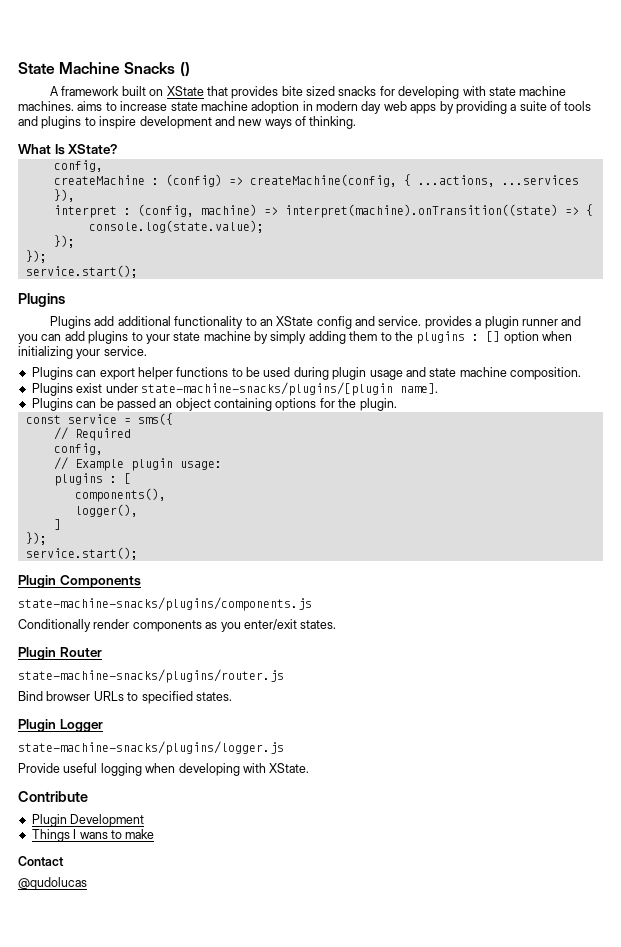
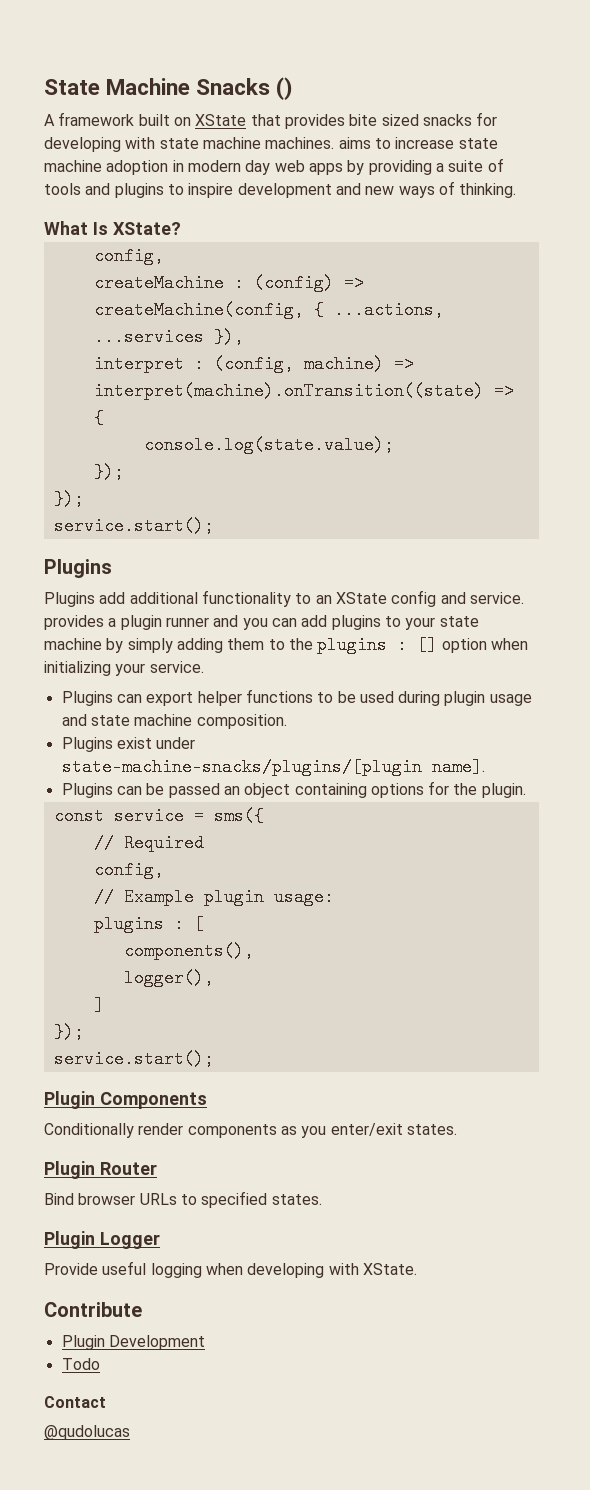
- state-machine-snacks/plugins/components.js
- state-machine-snacks/plugins/router.js
- state-machine-snacks/plugins/logger.js
- Things I wans to make
+ Todo

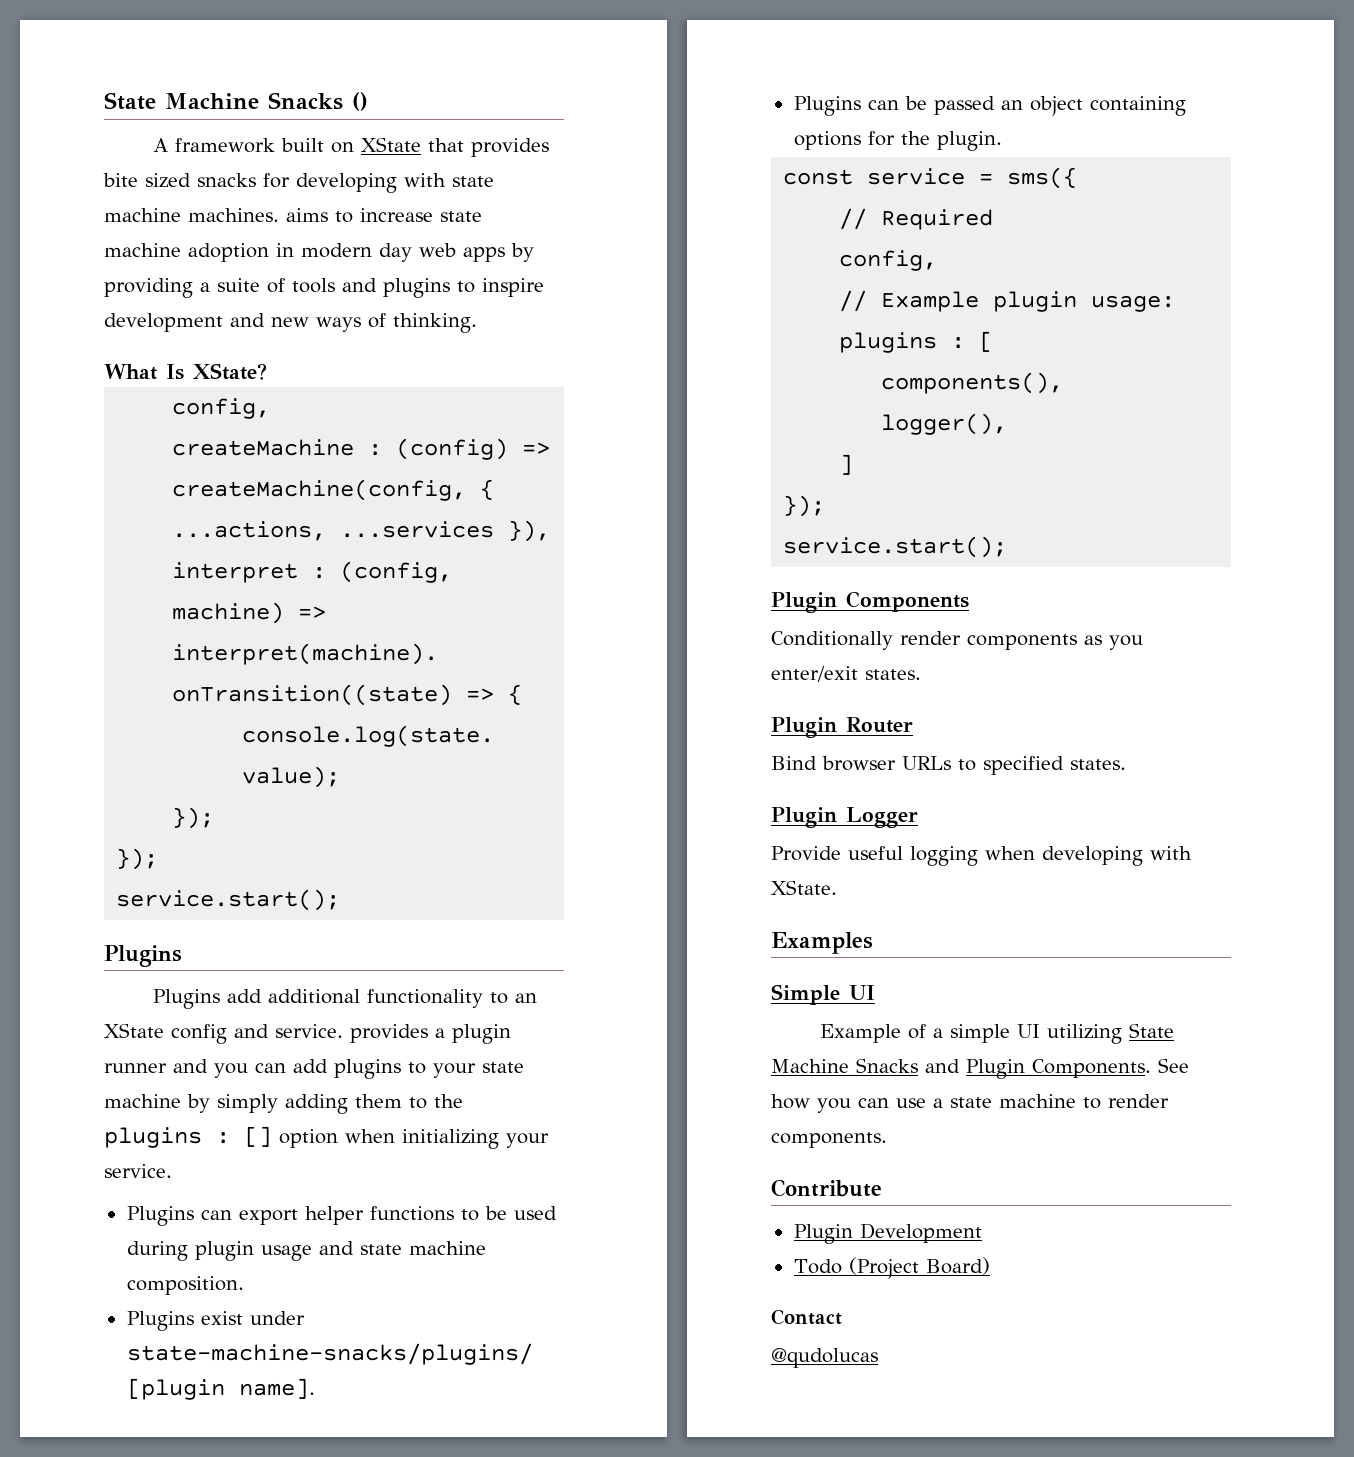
+ Examples
+ Simple UI
+ Example of a simple UI utilizing State Machine Snacks and Plugin Components. See how you can use a state machine to render components.
- Todo
+ Todo (Project Board)

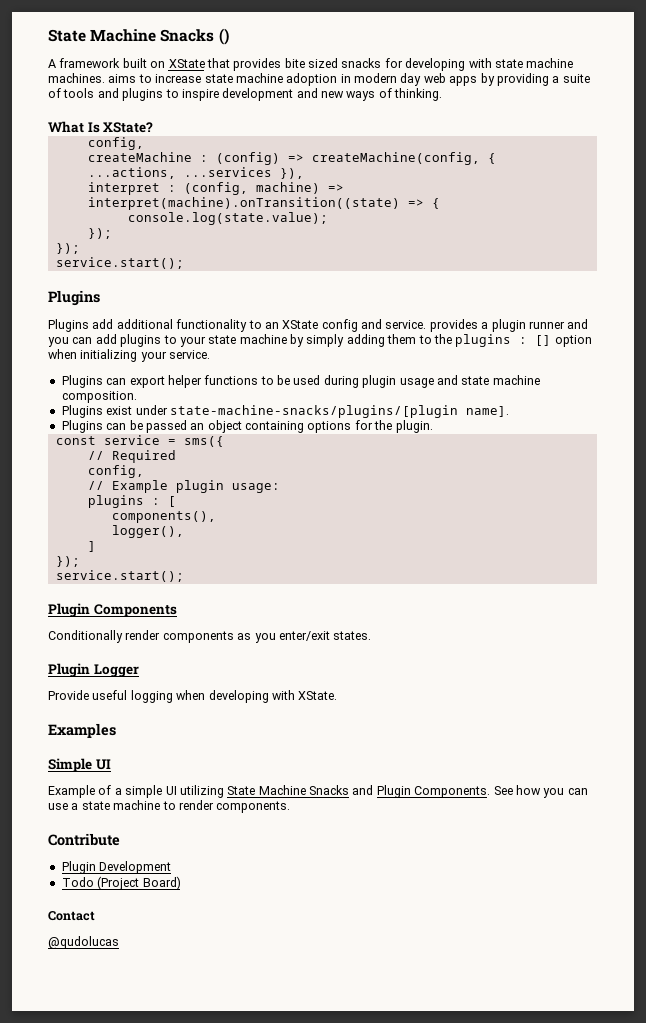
- Plugin Router
- Bind browser URLs to specified states.

